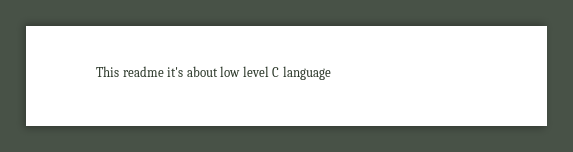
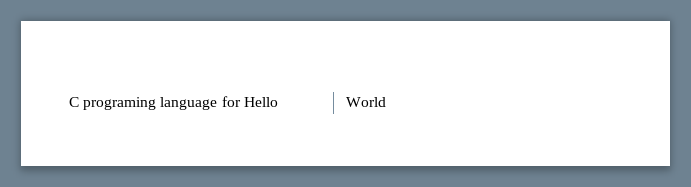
- This readme it's about low level C language
+ C programing language for Hello World

